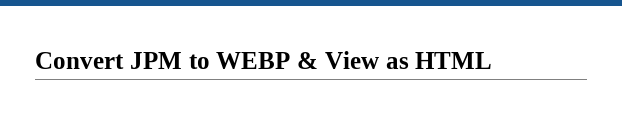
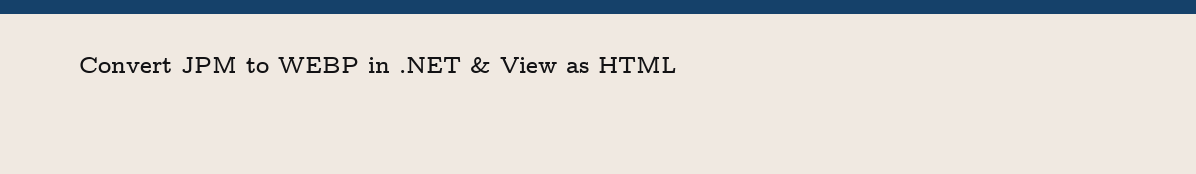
- Convert JPM to WEBP & View as HTML
+ Convert JPM to WEBP in .NET & View as HTML

